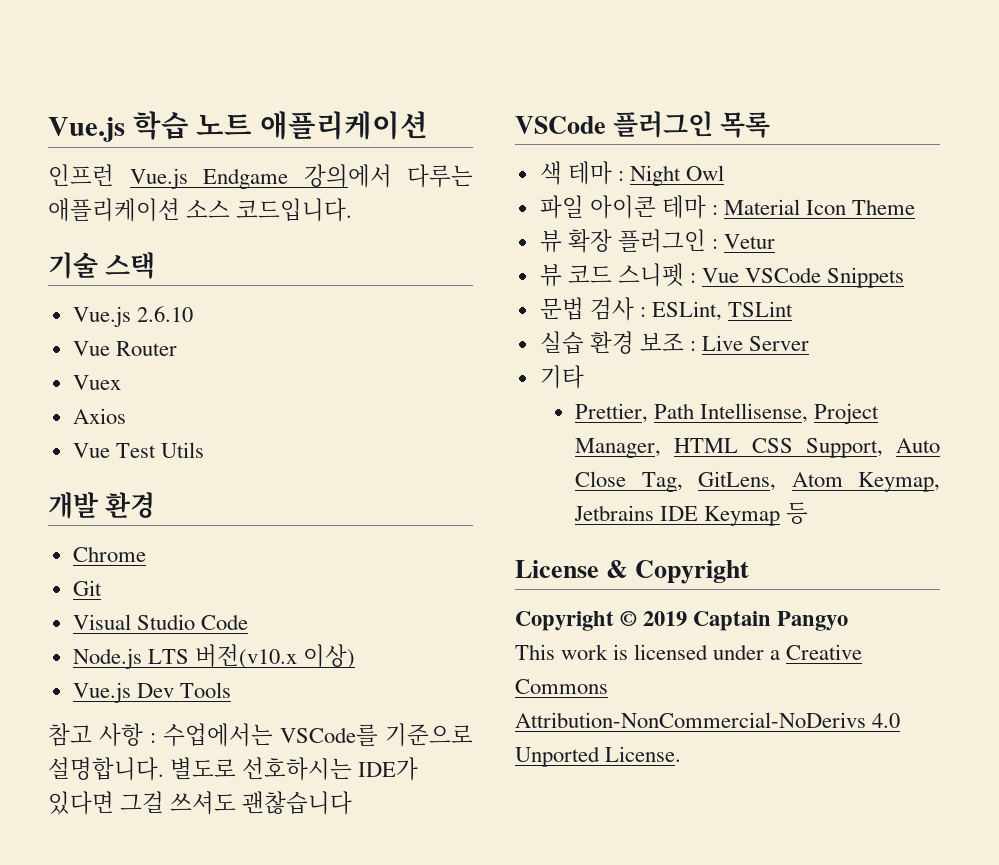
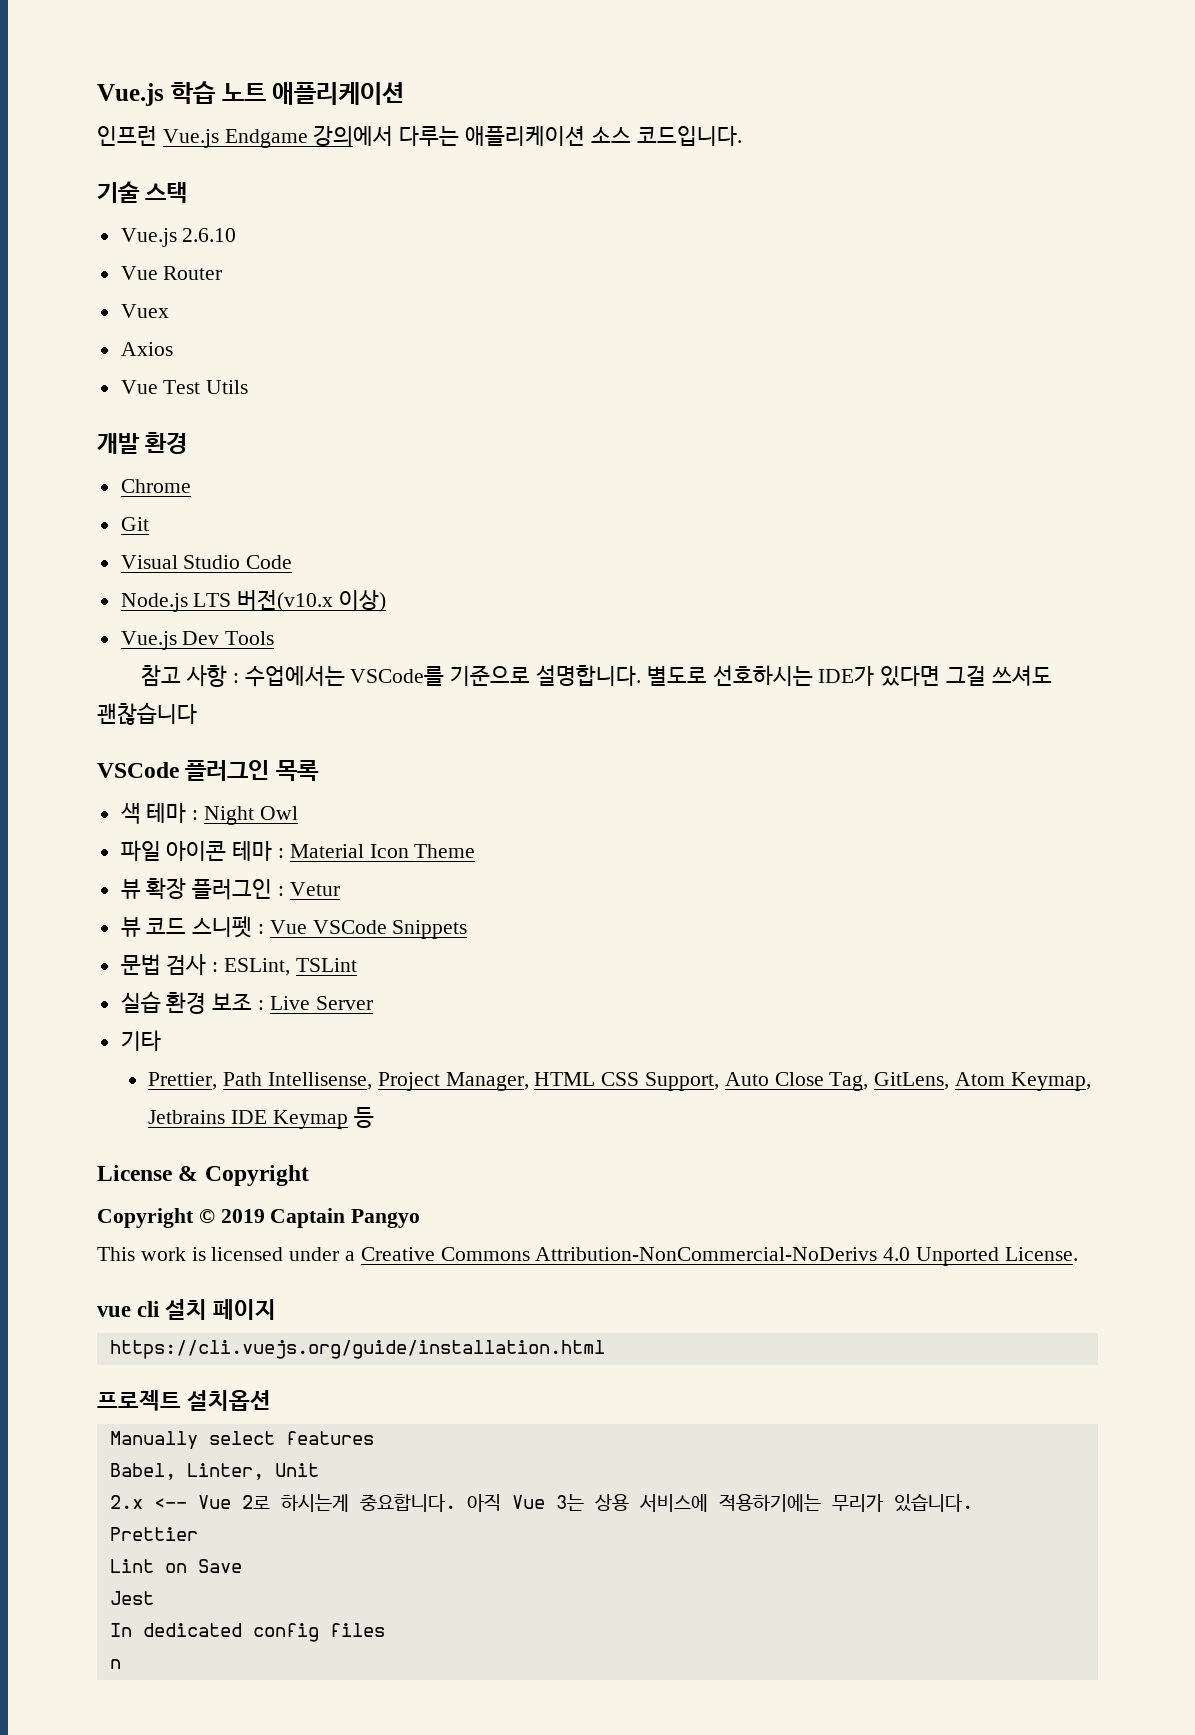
+ vue cli 설치 페이지
+ https://cli.vuejs.org/guide/installation.html
+ 프로젝트 설치옵션
+ Manually select features
+ Babel, Linter, Unit
+ 2.x <-- Vue 2로 하시는게 중요합니다. 아직 Vue 3는 상용 서비스에 적용하기에는 무리가 있습니다.
+ Prettier
+ Lint on Save
+ Jest
+ In dedicated config files
+ n

